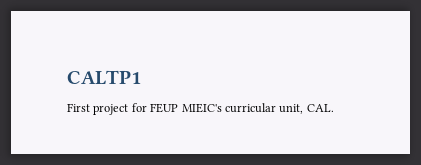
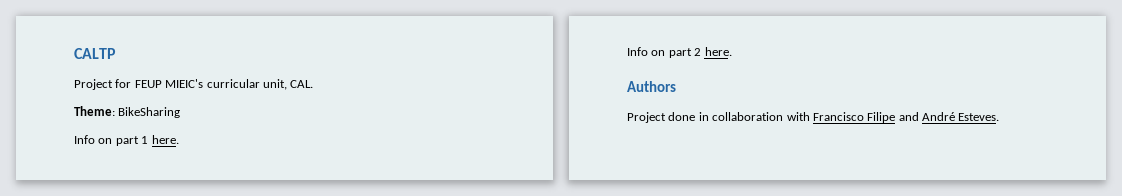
- CALTP1
- First project for FEUP MIEIC's curricular unit, CAL.
+ CALTP
+ Project for FEUP MIEIC's curricular unit, CAL.
+ Theme: BikeSharing
+ Info on part 1 here.
+ Info on part 2 here.
+ Authors
+ Project done in collaboration with Francisco Filipe and André Esteves.

